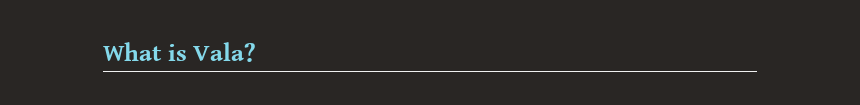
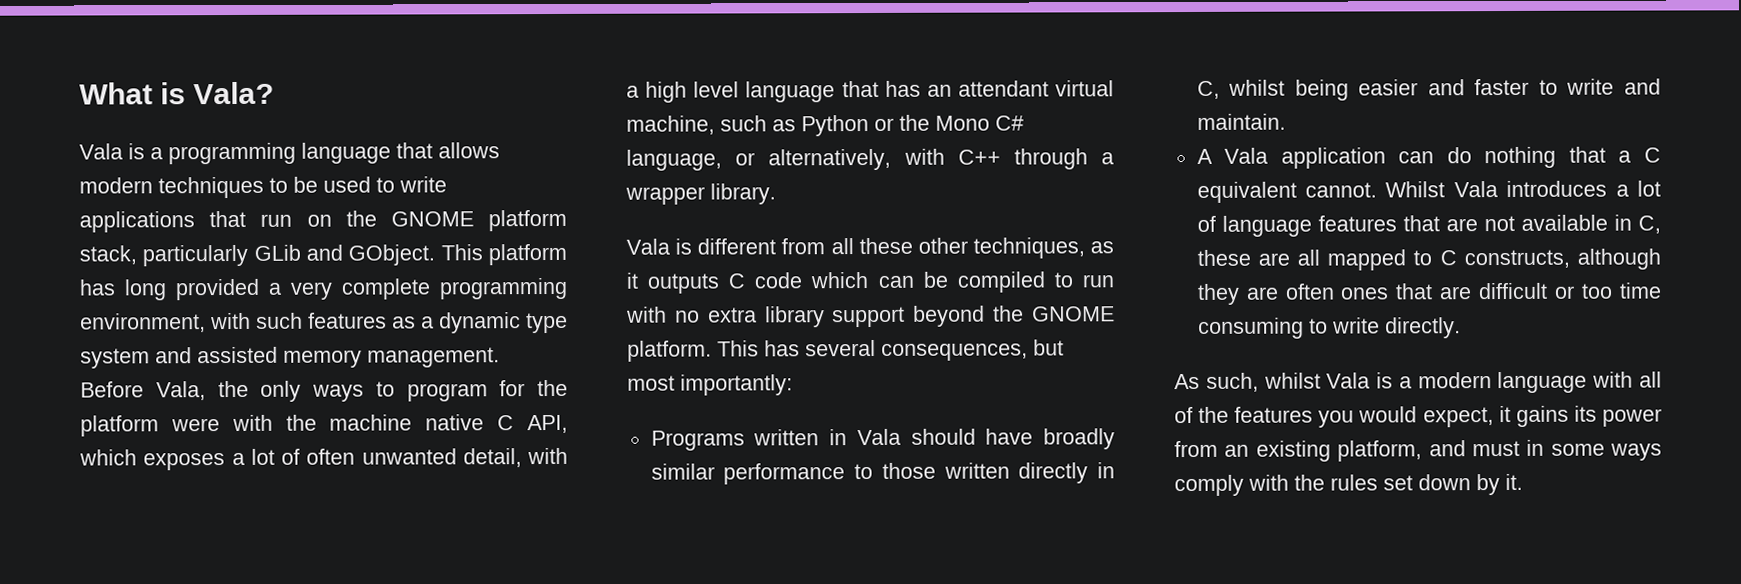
+ Vala is a programming language that allows modern techniques to be used to write applications that run on the GNOME platform stack, particularly GLib and GObject. This platform has long provided a very complete programming environment, with such features as a dynamic type system and assisted memory management. Before Vala, the only ways to program for the platform were with the machine native C API, which exposes a lot of often unwanted detail, with a high level language that has an attendant virtual machine, such as Python or the Mono C# language, or alternatively, with C++ through a wrapper library.
+ Vala is different from all these other techniques, as it outputs C code which can be compiled to run with no extra library support beyond the GNOME platform. This has several consequences, but most importantly:
+ Programs written in Vala should have broadly similar performance to those written directly in C, whilst being easier and faster to write and maintain.
+ A Vala application can do nothing that a C equivalent cannot. Whilst Vala introduces a lot of language features that are not available in C, these are all mapped to C constructs, although they are often ones that are difficult or too time consuming to write directly.
+ As such, whilst Vala is a modern language with all of the features you would expect, it gains its power from an existing platform, and must in some ways comply with the rules set down by it.

